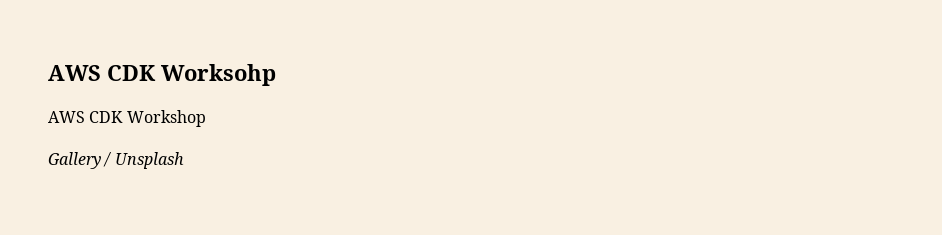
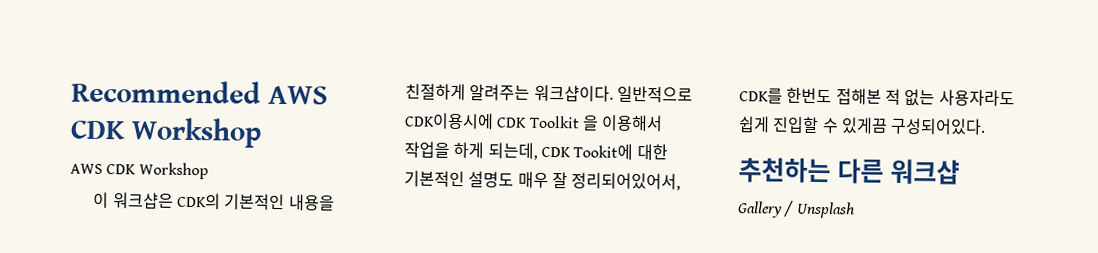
- AWS CDK Worksohp
+ Recommended AWS CDK Workshop
  AWS CDK Workshop
+ 이 워크샵은 CDK의 기본적인 내용을 친절하게 알려주는 워크샵이다. 일반적으로 CDK이용시에 CDK Toolkit 을 이용해서 작업을 하게 되는데, CDK Tookit에 대한 기본적인 설명도 매우 잘 정리되어있어서, CDK를 한번도 접해본 적 없는 사용자라도 쉽게 진입할 수 있게끔 구성되어있다.
+ 추천하는 다른 워크샵

